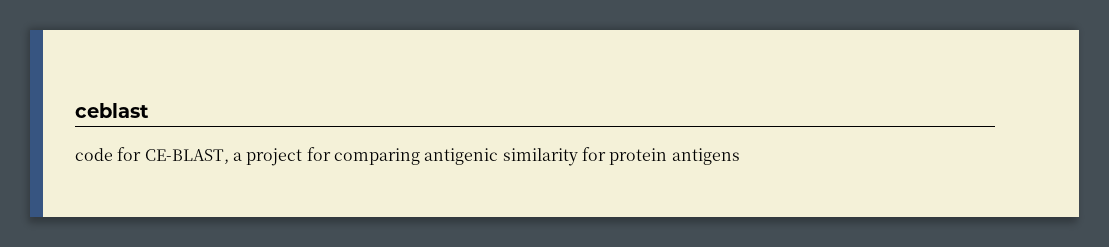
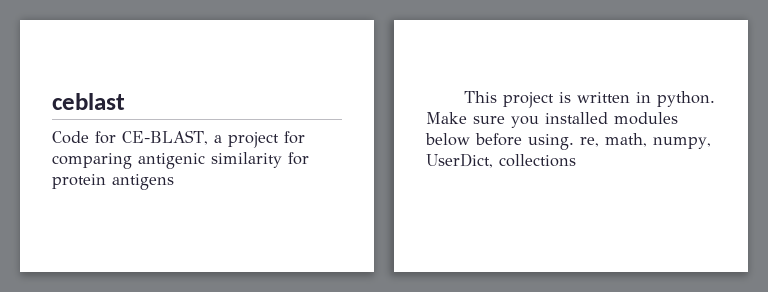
- code for CE-BLAST, a project for comparing antigenic similarity for protein antigens
+ Code for CE-BLAST, a project for comparing antigenic similarity for protein antigens
+ This project is written in python. Make sure you installed modules below before using. re, math, numpy, UserDict, collections

